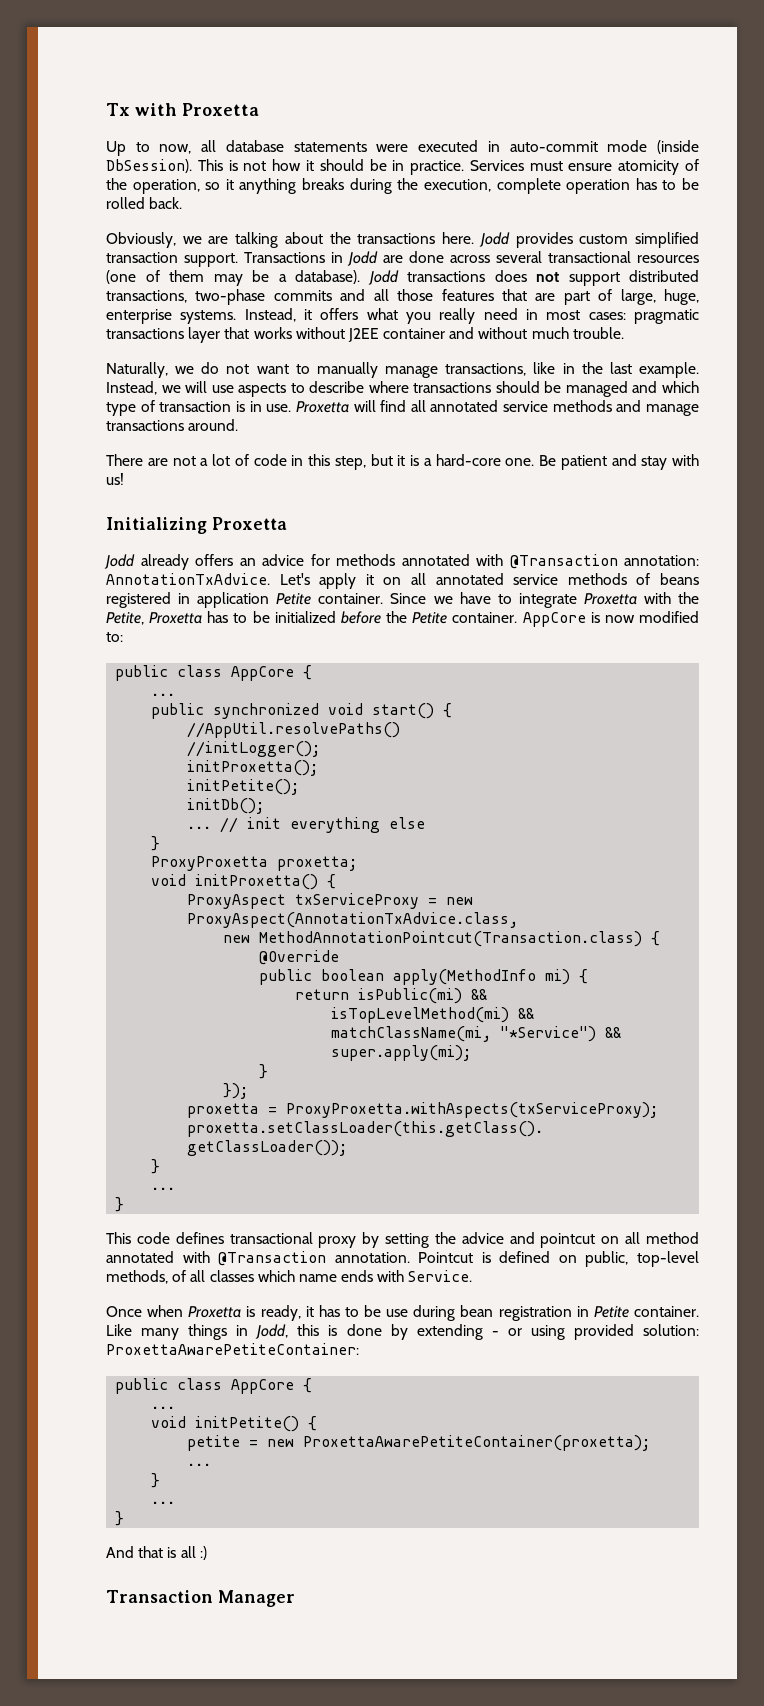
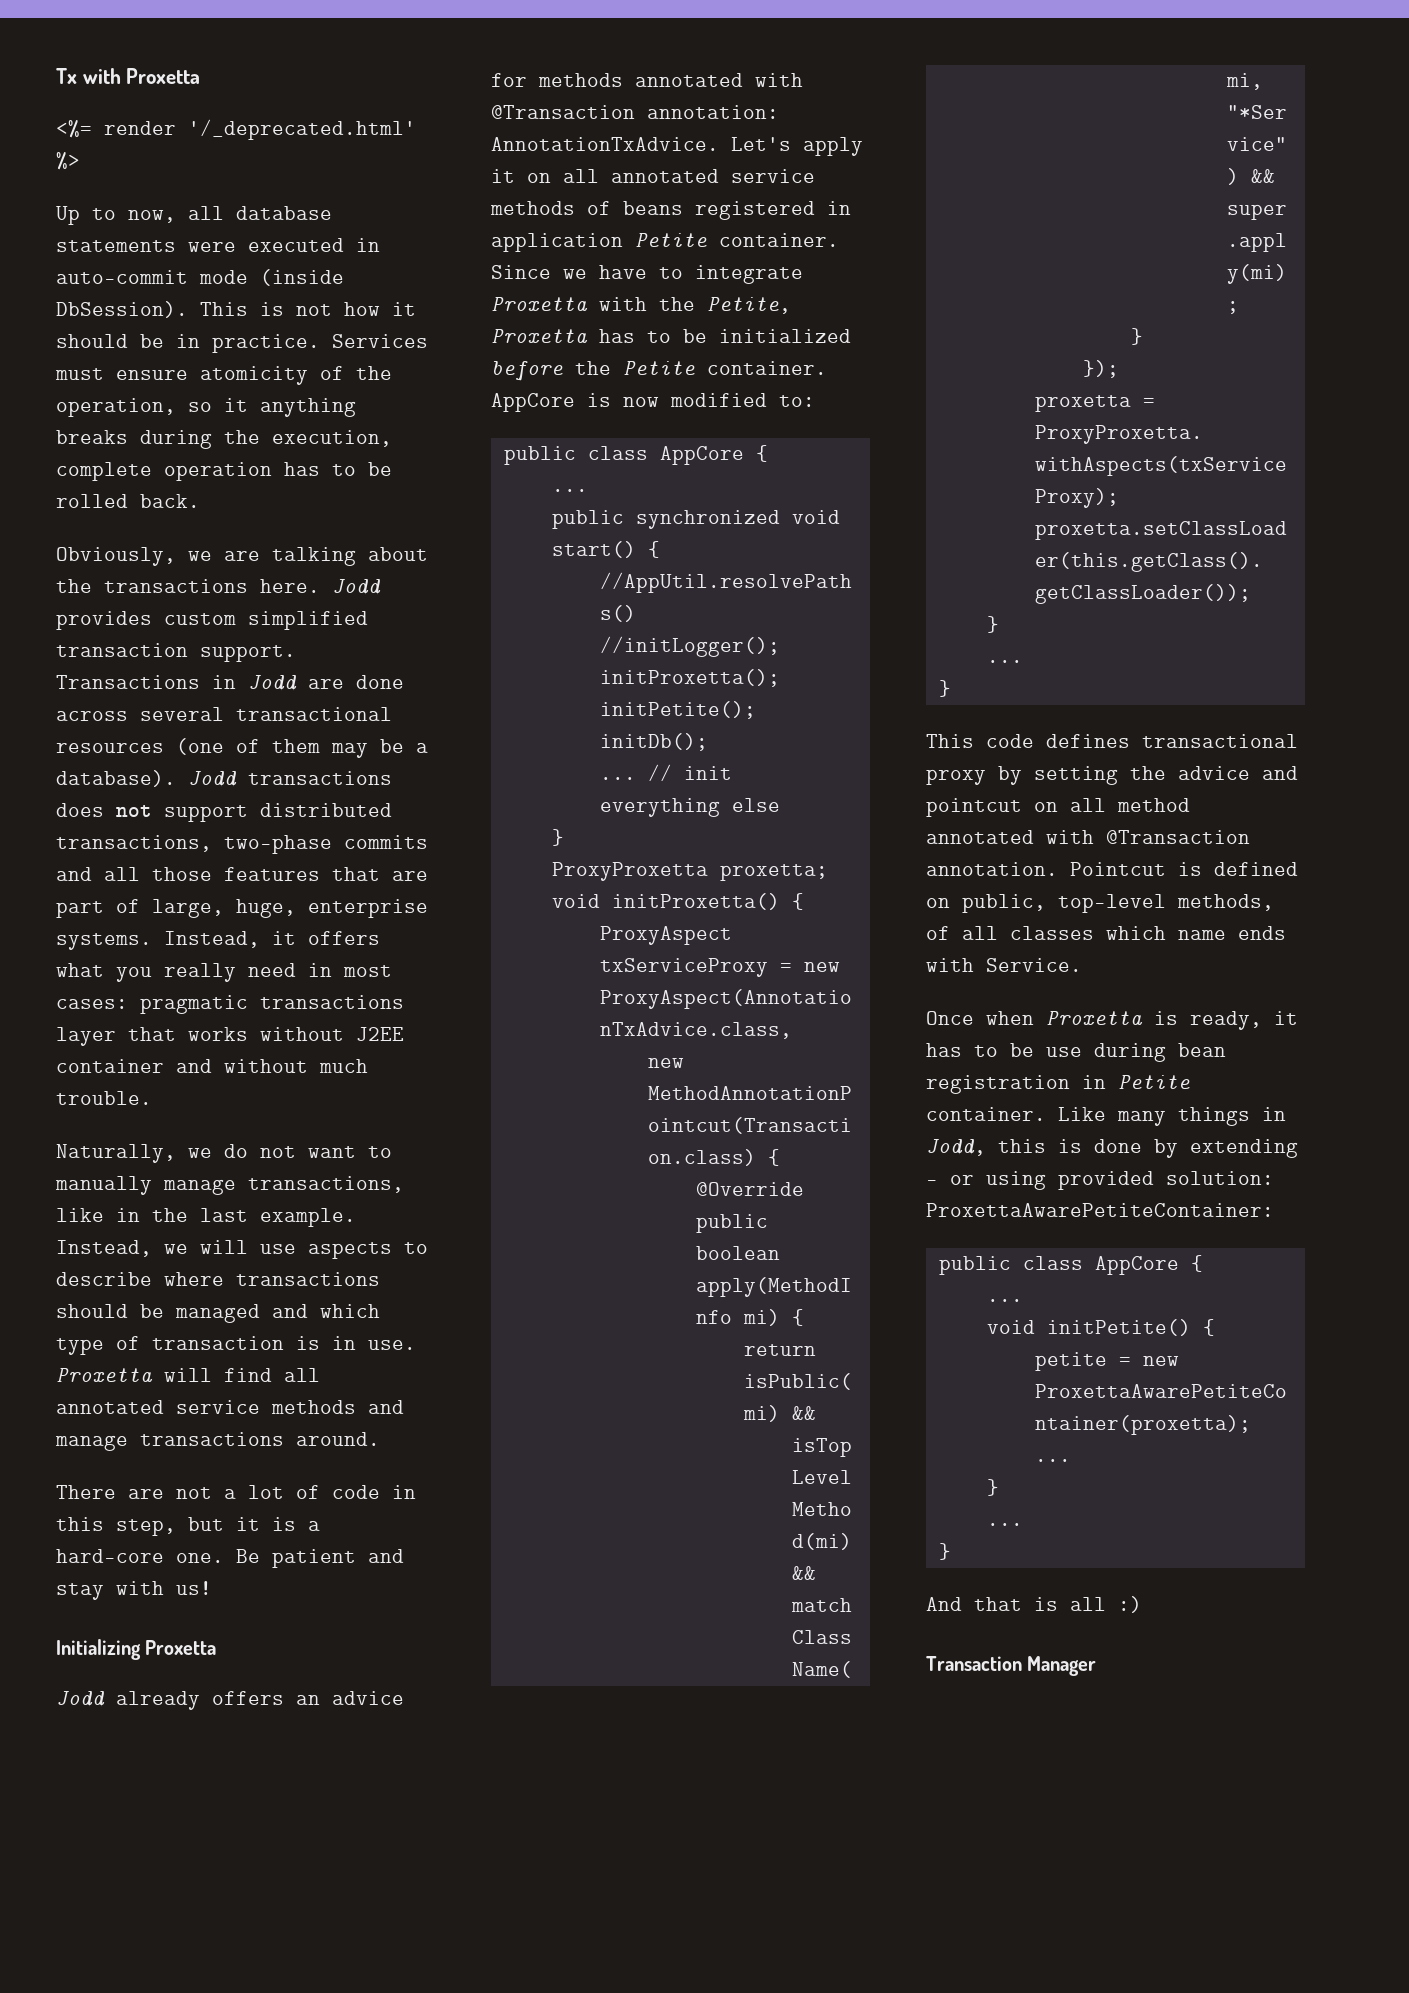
+ <%= render '/_deprecated.html' %>

